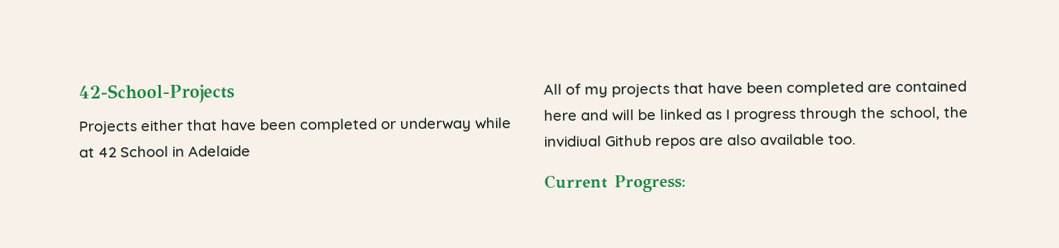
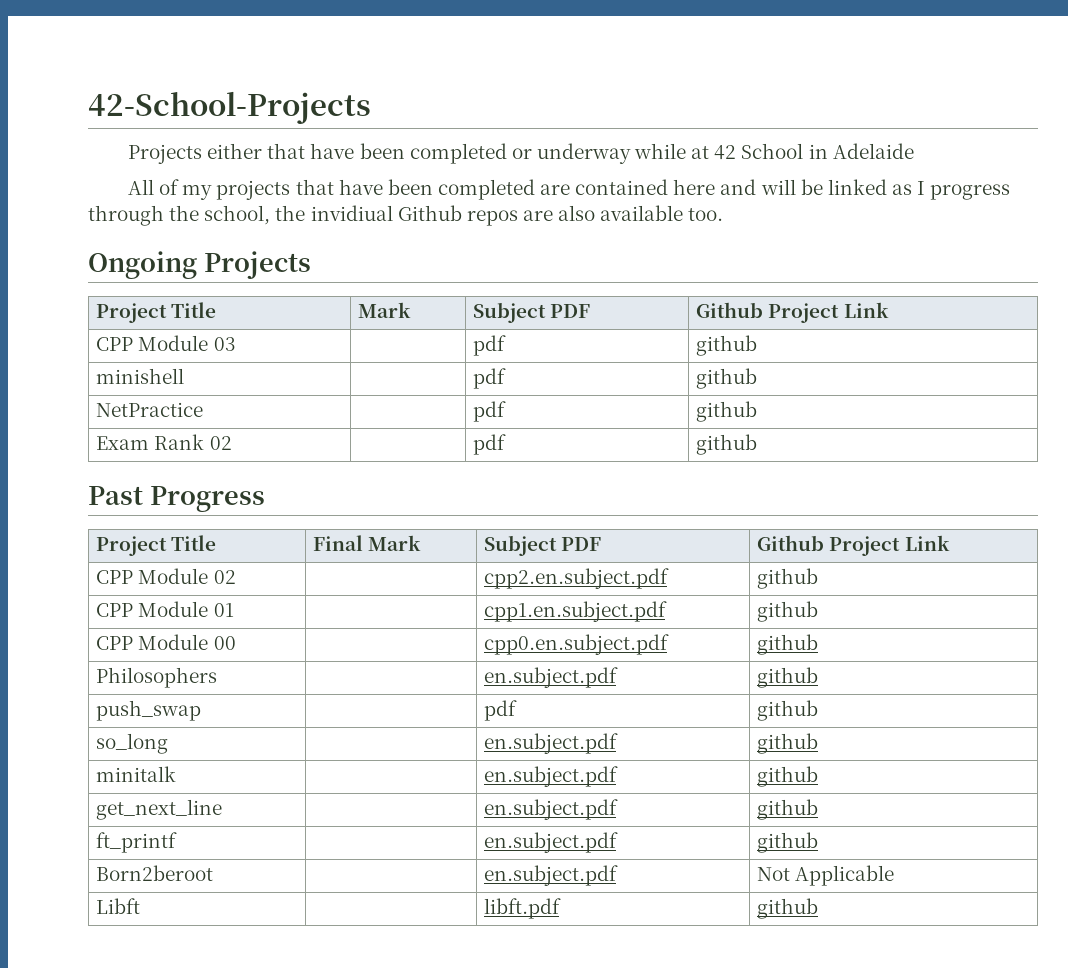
- Current Progress:
+ Ongoing Projects
+ Project Title | Mark | Subject PDF | Github Project Link
+ CPP Module 03 | | pdf | github
+ minishell | | pdf | github
+ NetPractice | | pdf | github
+ Exam Rank 02 | | pdf | github
+ Past Progress
+ Project Title | Final Mark | Subject PDF | Github Project Link
+ CPP Module 02 | | cpp2.en.subject.pdf | github
+ CPP Module 01 | | cpp1.en.subject.pdf | github
+ CPP Module 00 | | cpp0.en.subject.pdf | github
+ Philosophers | | en.subject.pdf | github
+ push_swap | | pdf | github
+ so_long | | en.subject.pdf | github
+ minitalk | | en.subject.pdf | github
+ get_next_line | | en.subject.pdf | github
+ ft_printf | | en.subject.pdf | github
+ Born2beroot | | en.subject.pdf | Not Applicable
+ Libft | | libft.pdf | github

